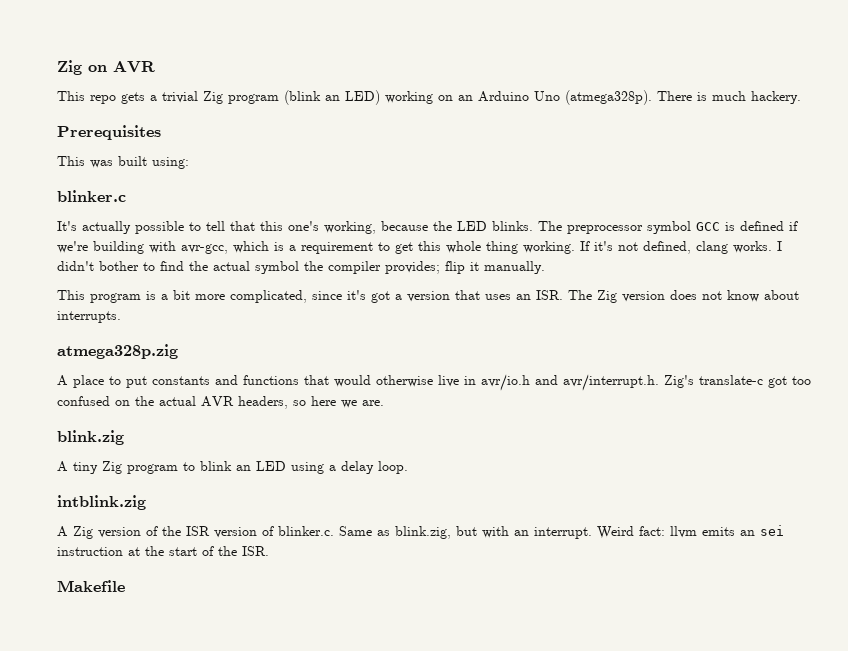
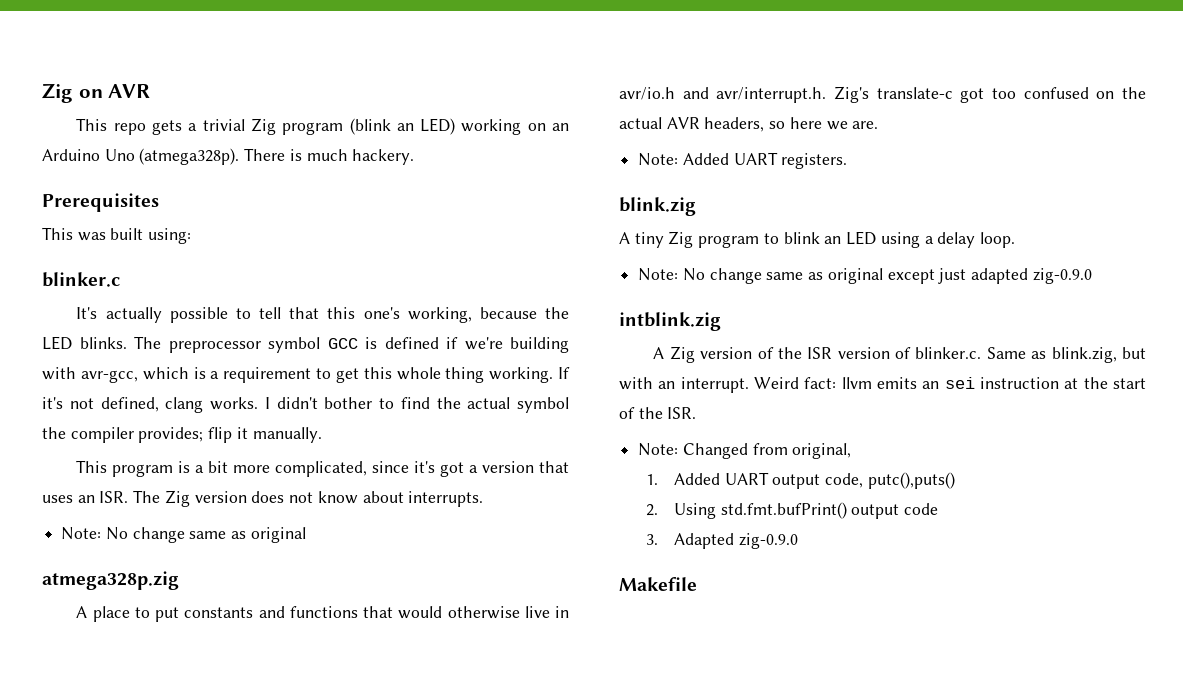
  This program is a bit more complicated, since it's got a version that uses an ISR. The Zig version does not know about interrupts.
+ Note: No change same as original
+ Note: Added UART registers.
+ Note: No change same as original except just adapted zig-0.9.0
+ Note: Changed from original,
+ 1. Added UART output code, putc(),puts()
+ 2. Using std.fmt.bufPrint() output code
+ 3. Adapted zig-0.9.0

